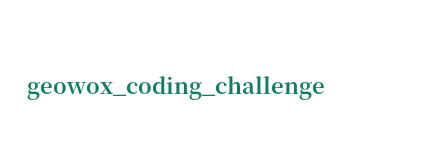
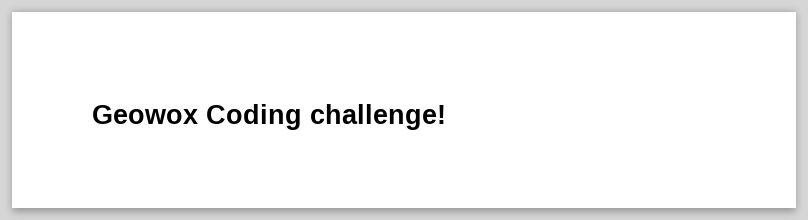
- geowox_coding_challenge
+ Geowox Coding challenge!

